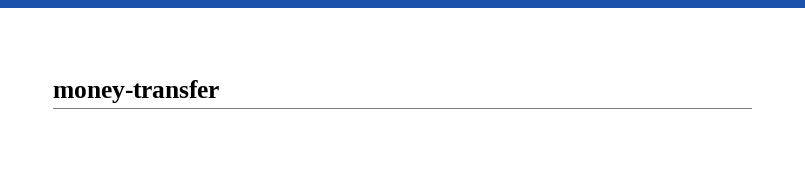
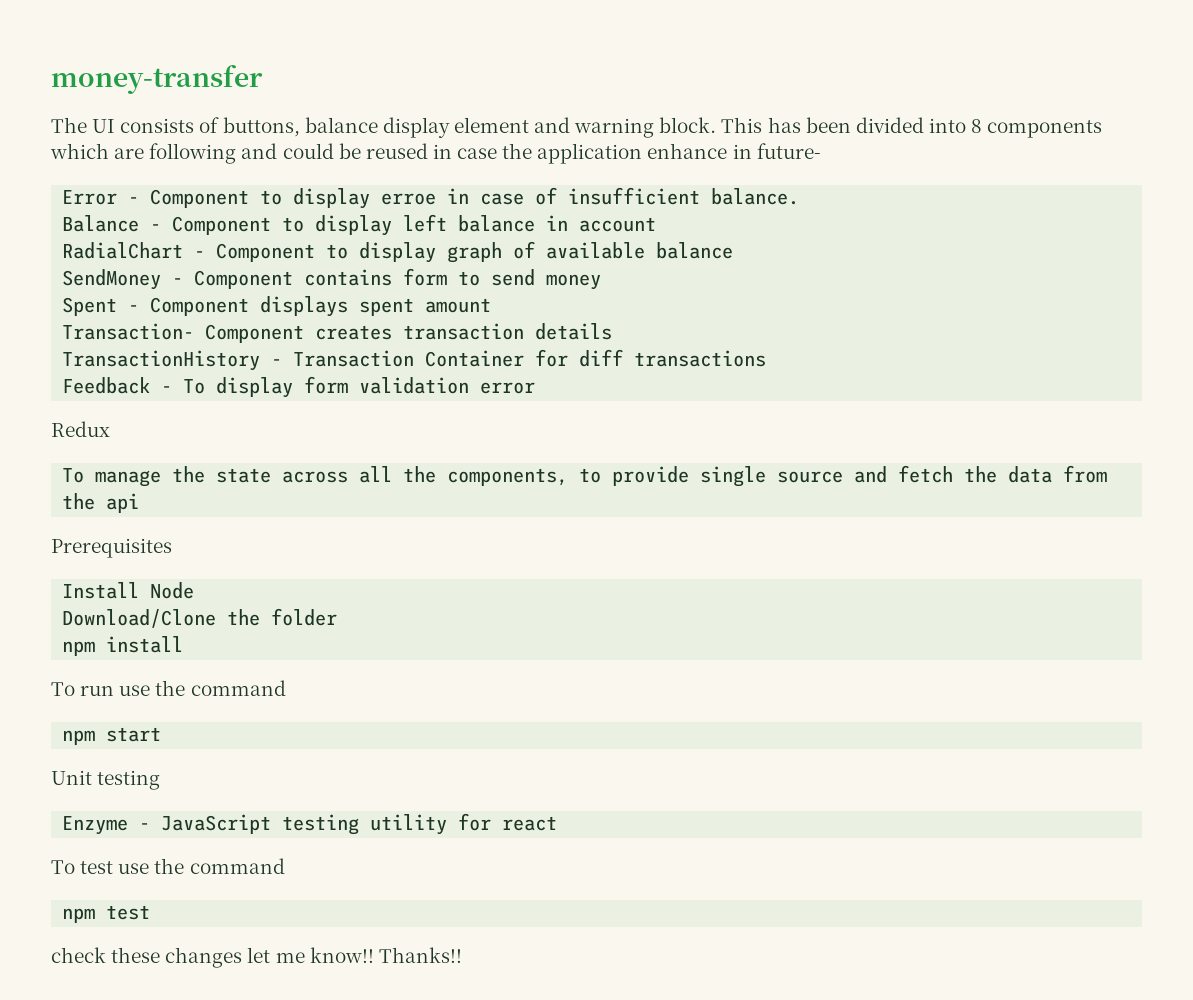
+ The UI consists of buttons, balance display element and warning block. This has been divided into 8 components which are following and could be reused in case the application enhance in future-
+ Error - Component to display erroe in case of insufficient balance.
+ Balance - Component to display left balance in account
+ RadialChart - Component to display graph of available balance
+ SendMoney - Component contains form to send money
+ Spent - Component displays spent amount
+ Transaction- Component creates transaction details
+ TransactionHistory - Transaction Container for diff transactions
+ Feedback - To display form validation error
+ Redux
+ To manage the state across all the components, to provide single source and fetch the data from the api
+ Prerequisites
+ Install Node
+ Download/Clone the folder
+ npm install
+ To run use the command
+ npm start
+ Unit testing
+ Enzyme - JavaScript testing utility for react
+ To test use the command
+ npm test
+ check these changes let me know!! Thanks!!

